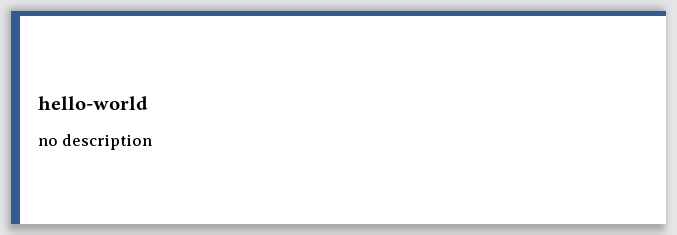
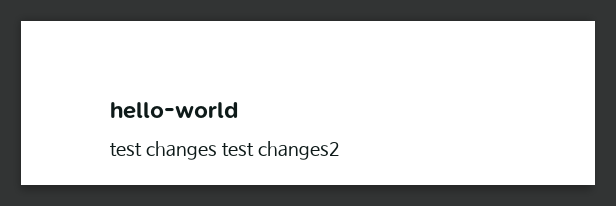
- no description
+ test changes test changes2

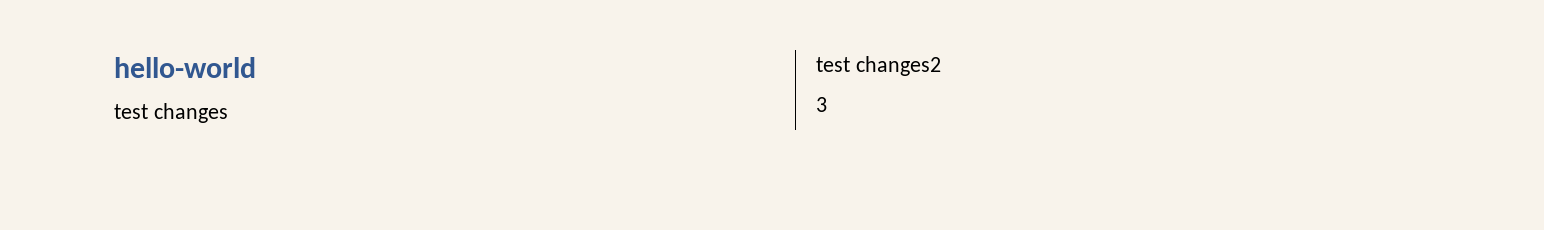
- test changes test changes2
+ test changes
+ test changes2
+ 3

